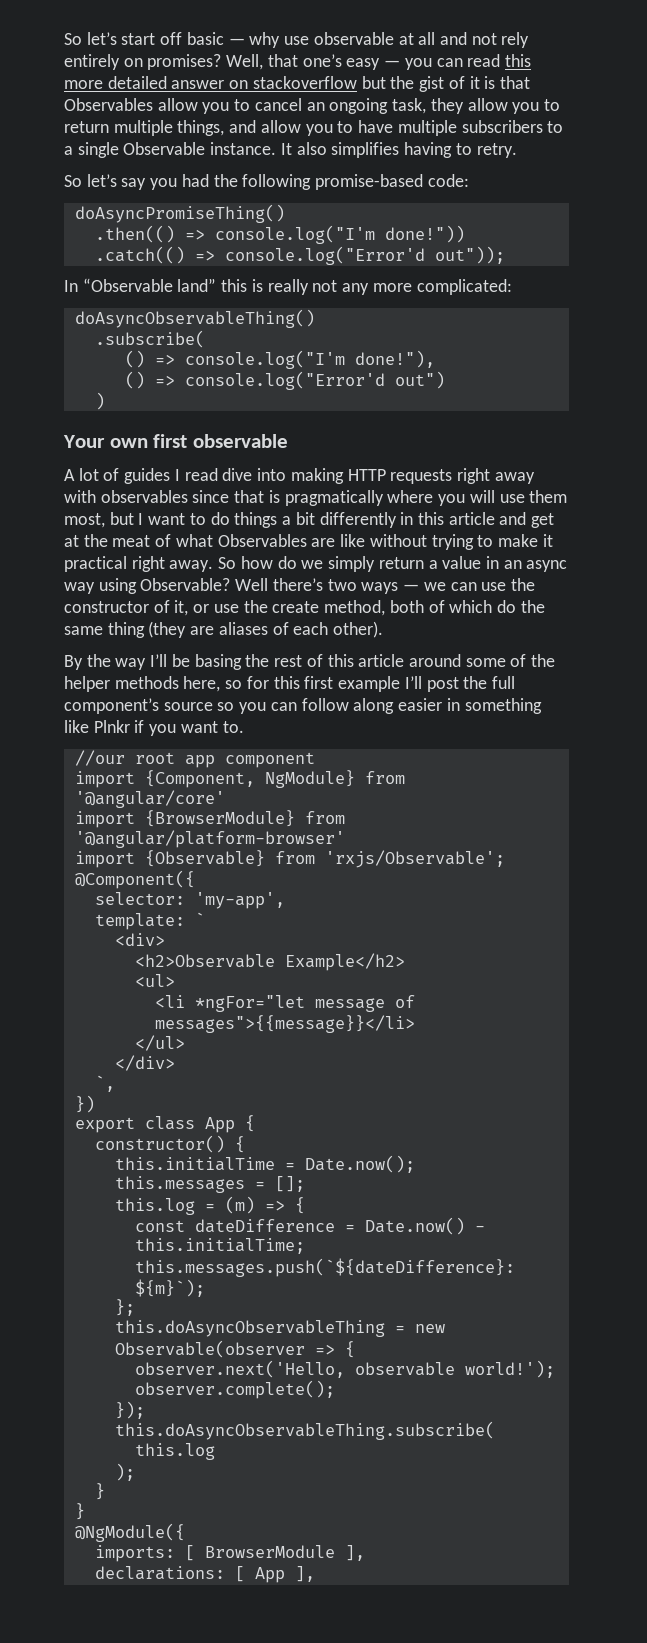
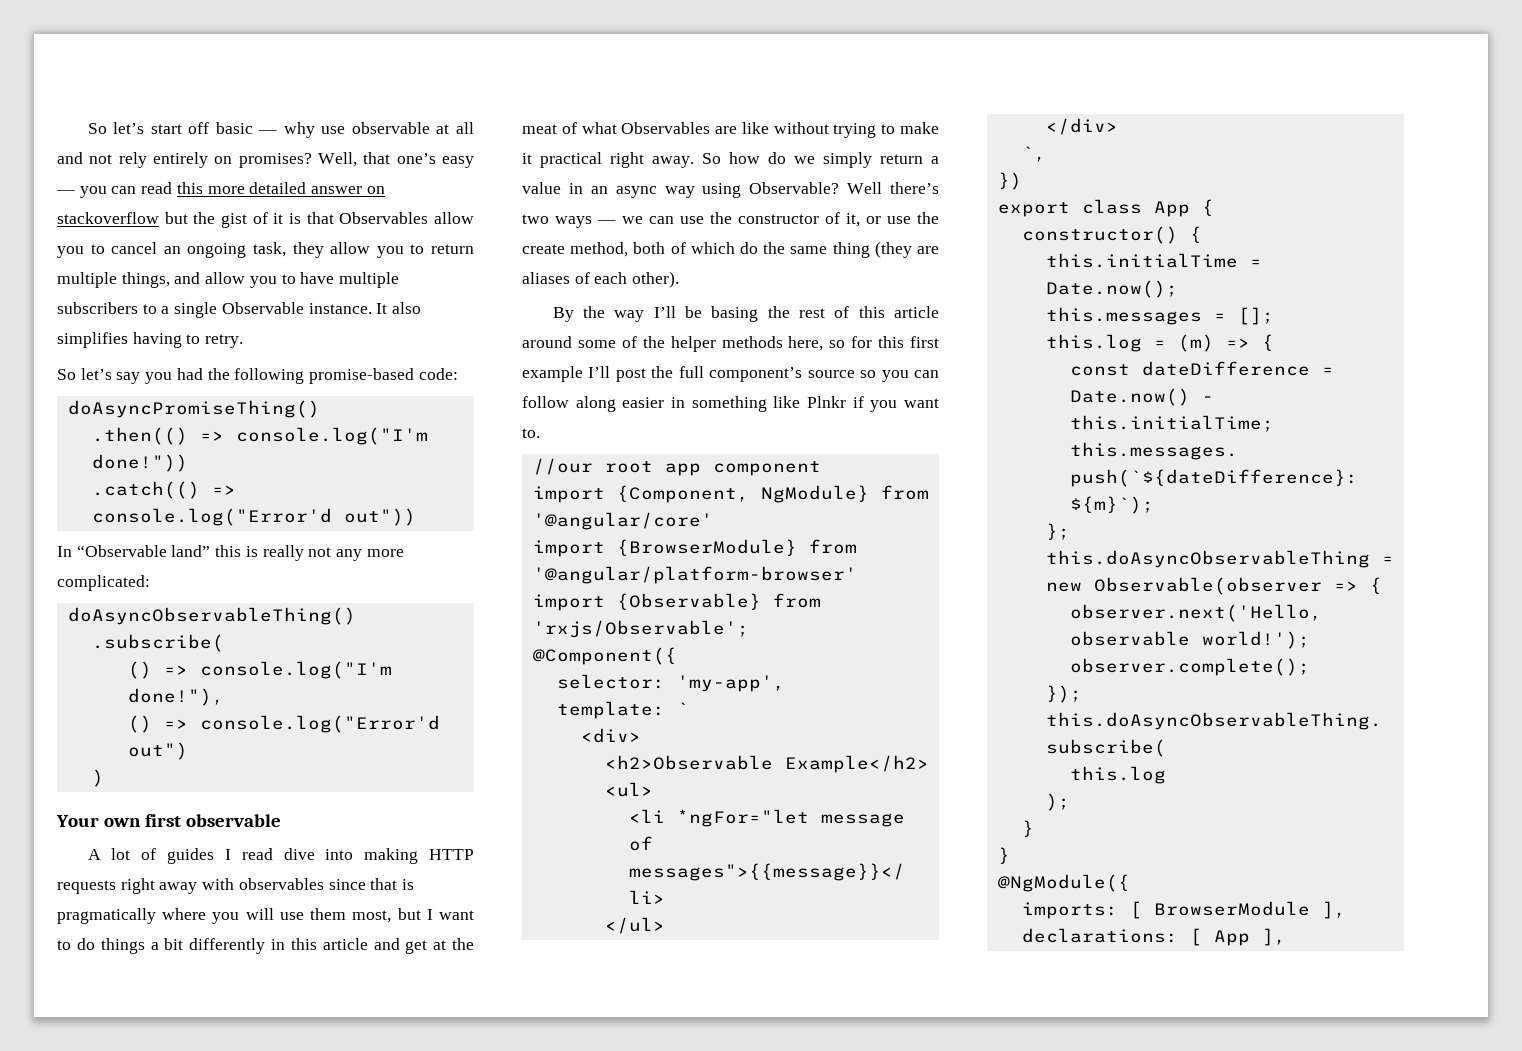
- .catch(() => console.log("Error'd out"));
+ .catch(() => console.log("Error'd out"))

